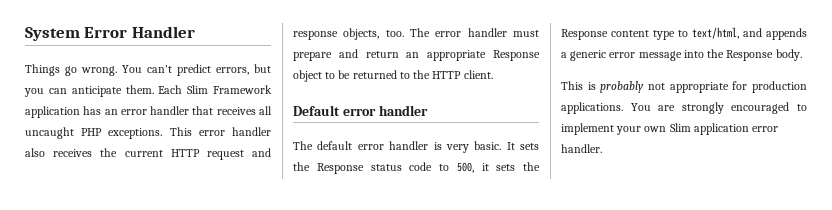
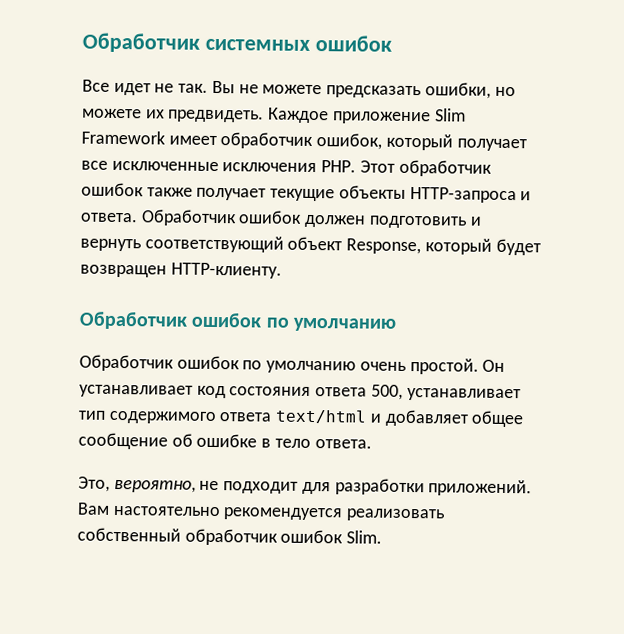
- System Error Handler
- Things go wrong. You can't predict errors, but you can anticipate them. Each Slim Framework application has an error handler that receives all uncaught PHP exceptions. This error handler also receives the current HTTP request and response objects, too. The error handler must prepare and return an appropriate Response object to be returned to the HTTP client.
- Default error handler
- The default error handler is very basic. It sets the Response status code to 500, it sets the Response content type to text/html, and appends a generic error message into the Response body.
- This is probably not appropriate for production applications. You are strongly encouraged to implement your own Slim application error handler.
+ Обработчик системных ошибок
+ Все идет не так. Вы не можете предсказать ошибки, но можете их предвидеть. Каждое приложение Slim Framework имеет обработчик ошибок, который получает все исключенные исключения PHP. Этот обработчик ошибок также получает текущие объекты HTTP-запроса и ответа. Обработчик ошибок должен подготовить и вернуть соответствующий объект Response, который будет возвращен HTTP-клиенту.
+ Обработчик ошибок по умолчанию
+ Обработчик ошибок по умолчанию очень простой. Он устанавливает код состояния ответа 500, устанавливает тип содержимого ответа text/html и добавляет общее сообщение об ошибке в тело ответа.
+ Это, вероятно, не подходит для разработки приложений. Вам настоятельно рекомендуется реализовать собственный обработчик ошибок Slim.

